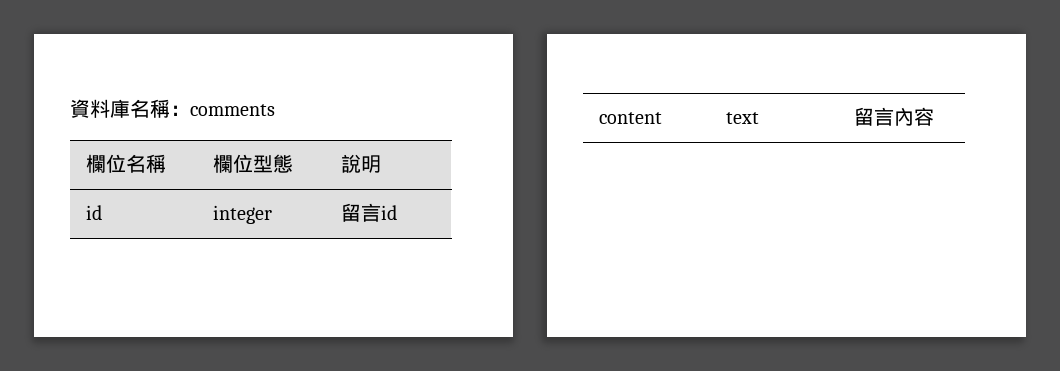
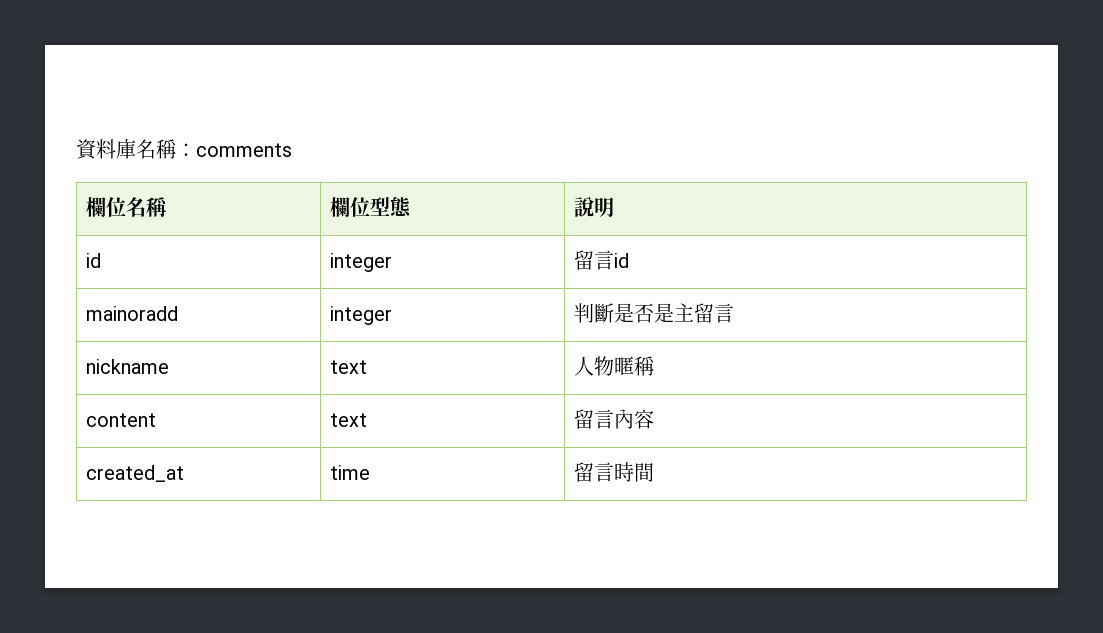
+ mainoradd | integer | 判斷是否是主留言
+ nickname | text | 人物暱稱
+ created_at | time | 留言時間

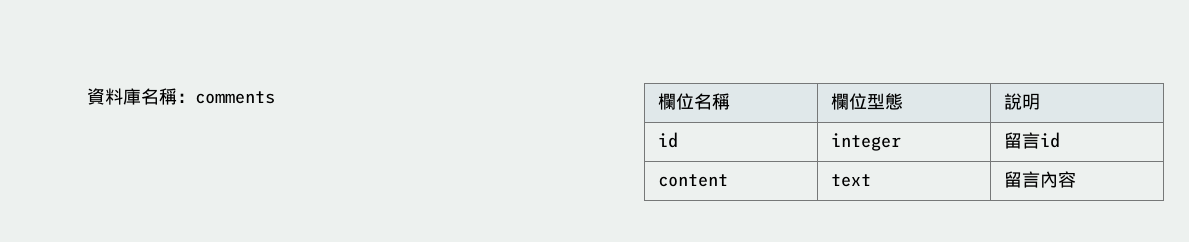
- mainoradd | integer | 判斷是否是主留言
- nickname | text | 人物暱稱
- created_at | time | 留言時間

